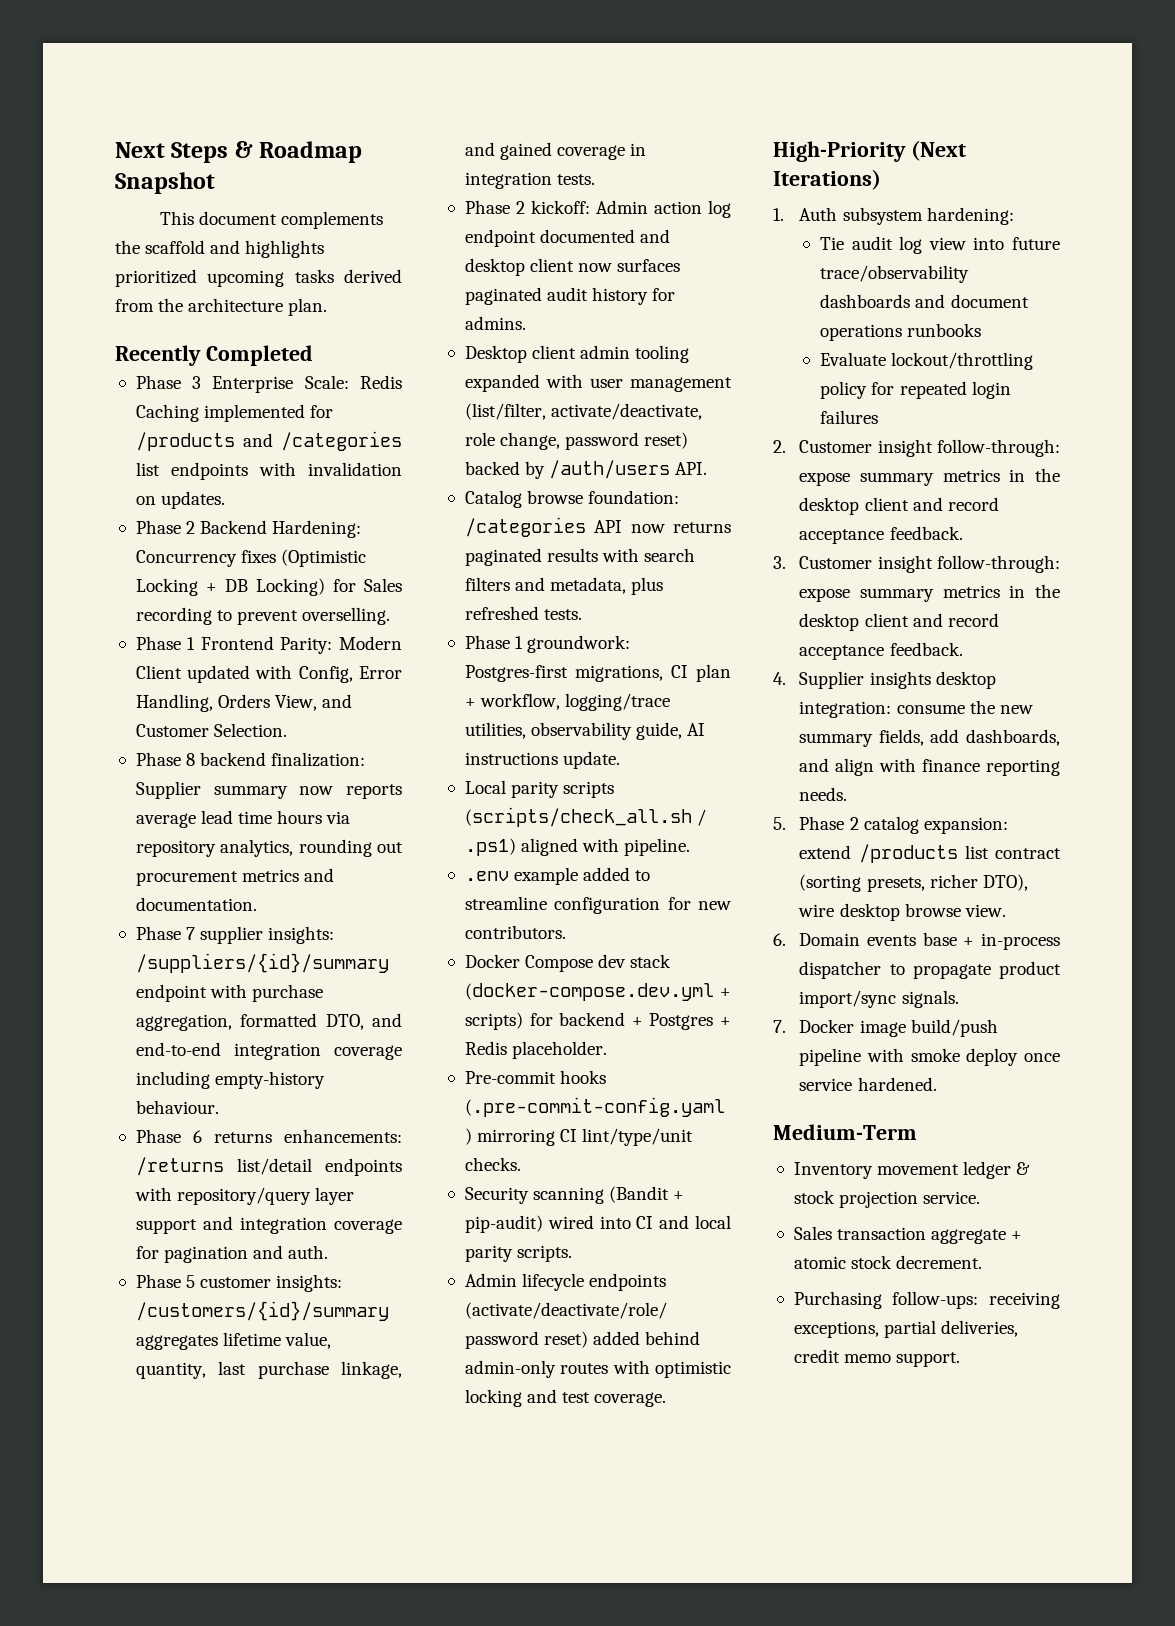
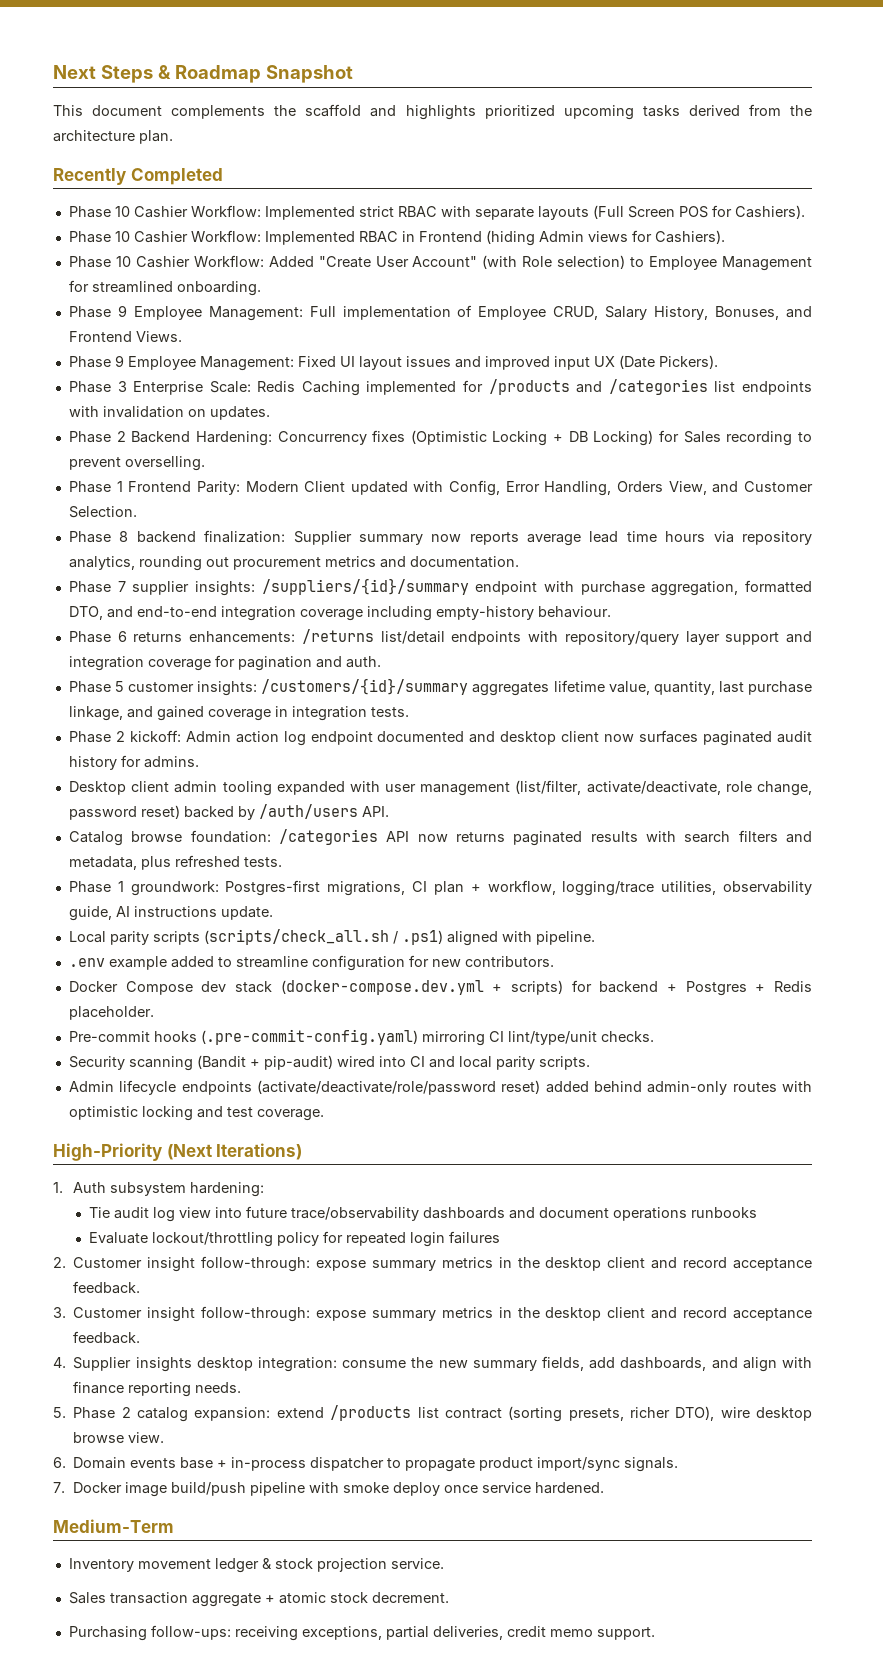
+ Phase 10 Cashier Workflow: Implemented strict RBAC with separate layouts (Full Screen POS for Cashiers).
+ Phase 10 Cashier Workflow: Implemented RBAC in Frontend (hiding Admin views for Cashiers).
+ Phase 10 Cashier Workflow: Added "Create User Account" (with Role selection) to Employee Management for streamlined onboarding.
+ Phase 9 Employee Management: Full implementation of Employee CRUD, Salary History, Bonuses, and Frontend Views.
+ Phase 9 Employee Management: Fixed UI layout issues and improved input UX (Date Pickers).

